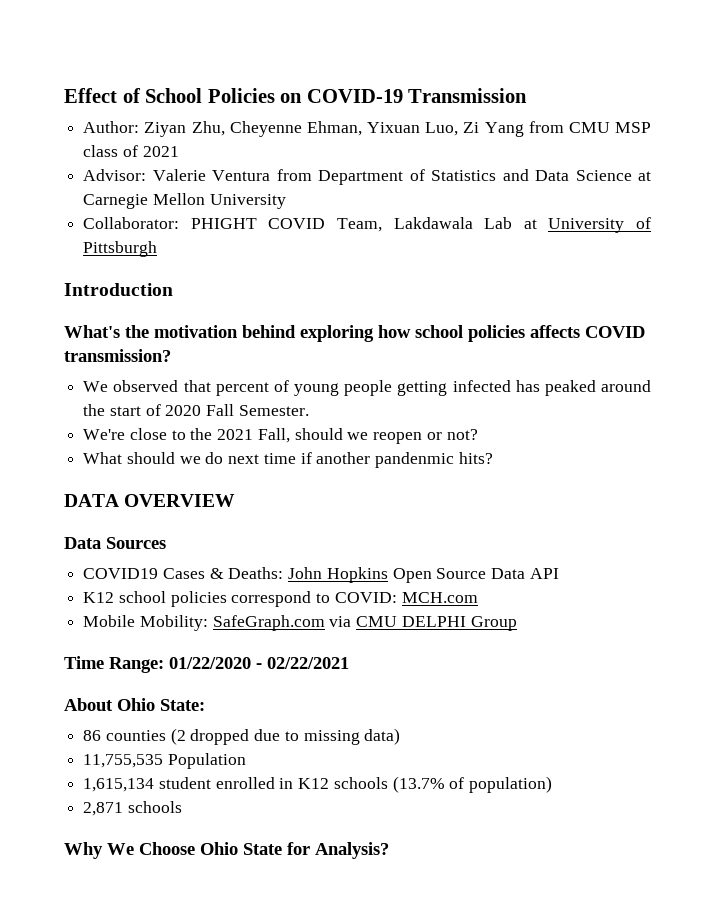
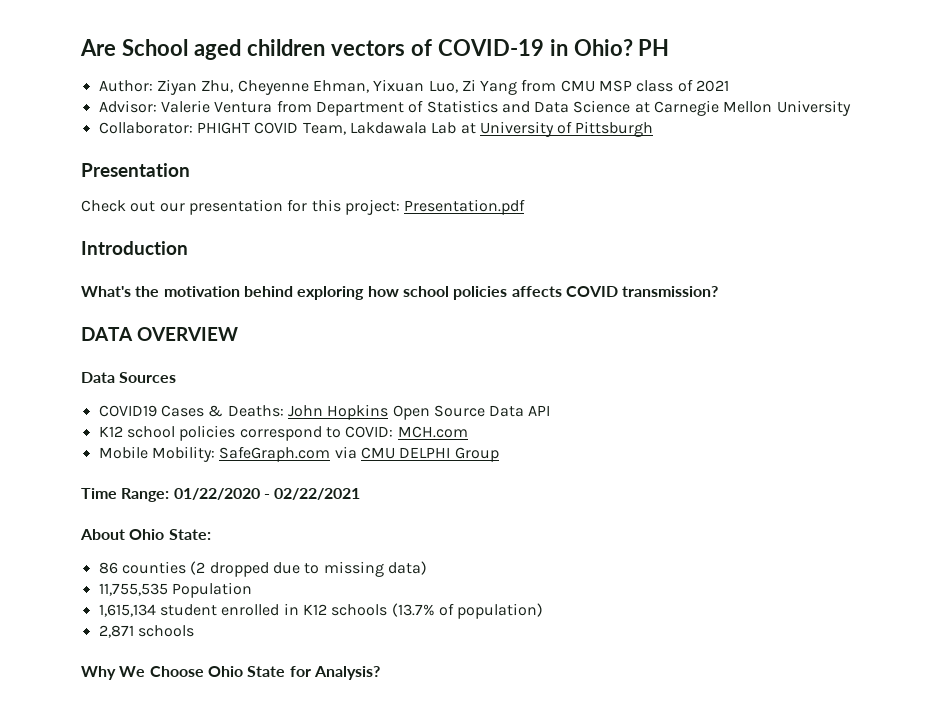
- Effect of School Policies on COVID-19 Transmission
+ Are School aged children vectors of COVID-19 in Ohio? PH
+ Presentation
+ Check out our presentation for this project: Presentation.pdf
- We observed that percent of young people getting infected has peaked around the start of 2020 Fall Semester.
- We're close to the 2021 Fall, should we reopen or not?
- What should we do next time if another pandenmic hits?

